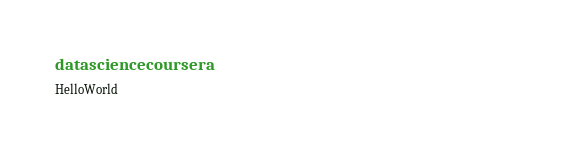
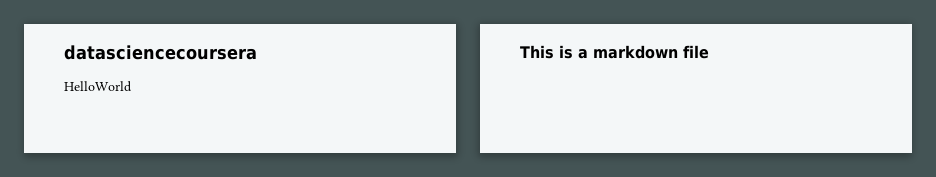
+ This is a markdown file

